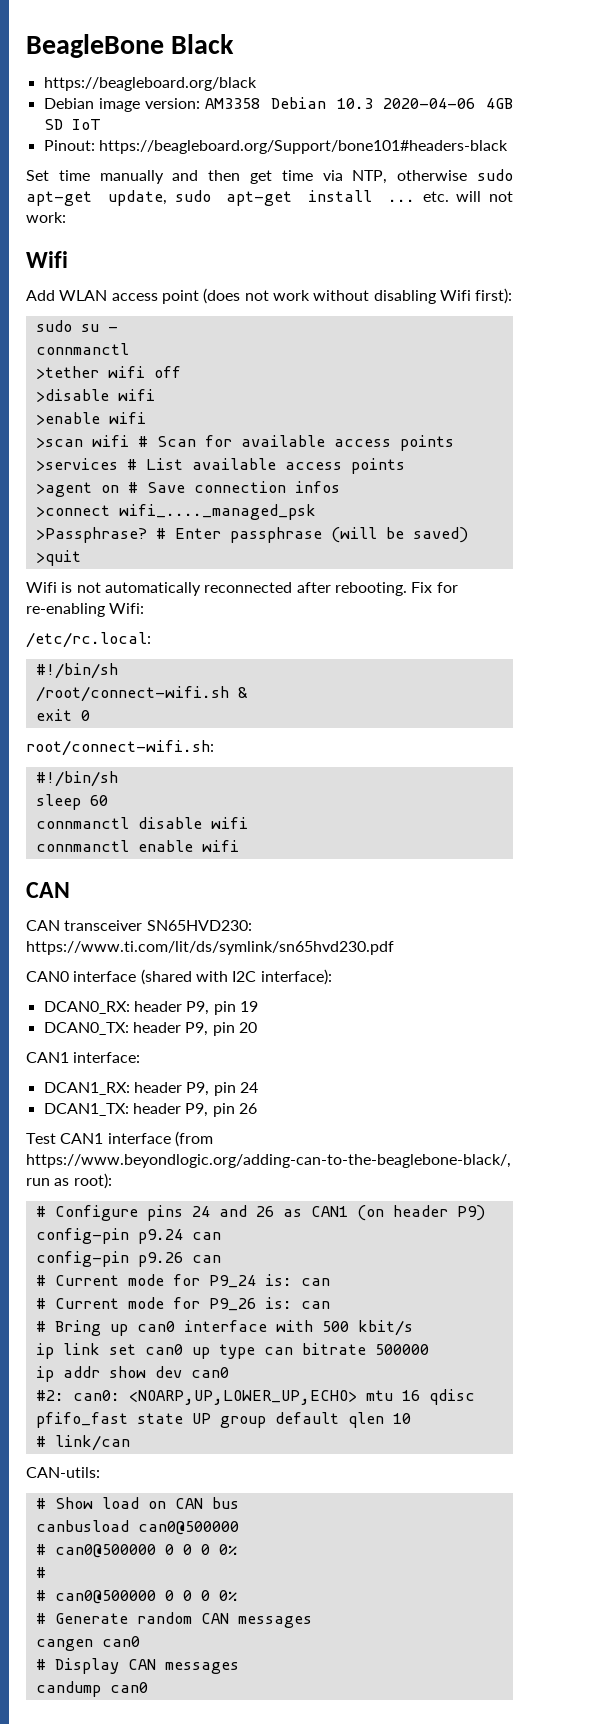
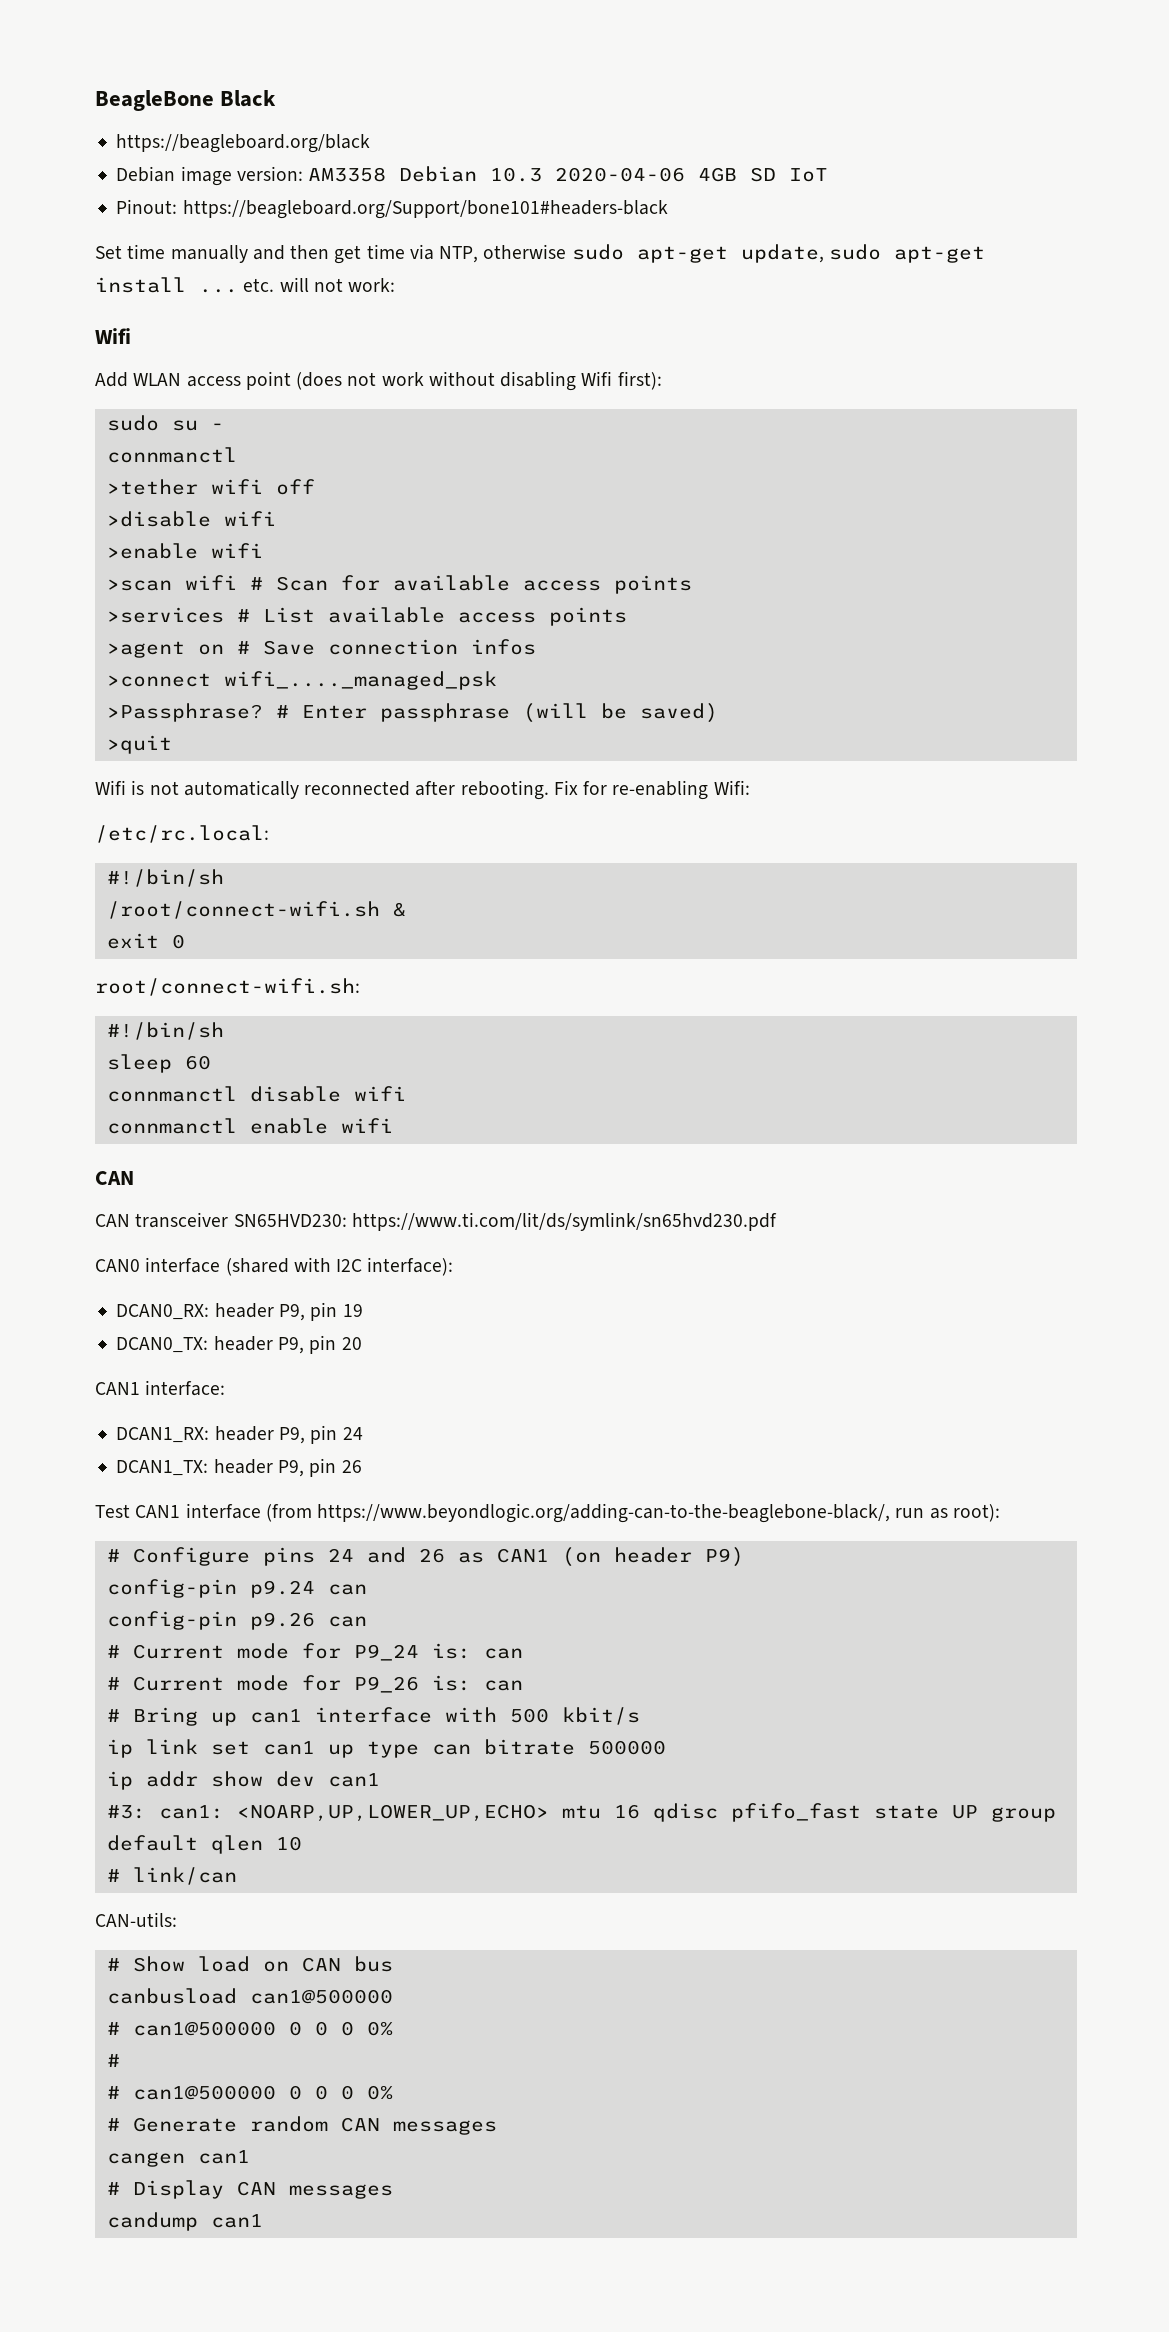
- # Bring up can0 interface with 500 kbit/s
+ # Bring up can1 interface with 500 kbit/s
- ip link set can0 up type can bitrate 500000
+ ip link set can1 up type can bitrate 500000
- ip addr show dev can0
- #2: can0: <NOARP,UP,LOWER_UP,ECHO> mtu 16 qdisc pfifo_fast state UP group default qlen 10
+ ip addr show dev can1
+ #3: can1: <NOARP,UP,LOWER_UP,ECHO> mtu 16 qdisc pfifo_fast state UP group default qlen 10
- canbusload can0@500000
- # can0@500000 0 0 0 0%
+ canbusload can1@500000
+ # can1@500000 0 0 0 0%
  #
- # can0@500000 0 0 0 0%
+ # can1@500000 0 0 0 0%
- cangen can0
+ cangen can1
- candump can0
+ candump can1

